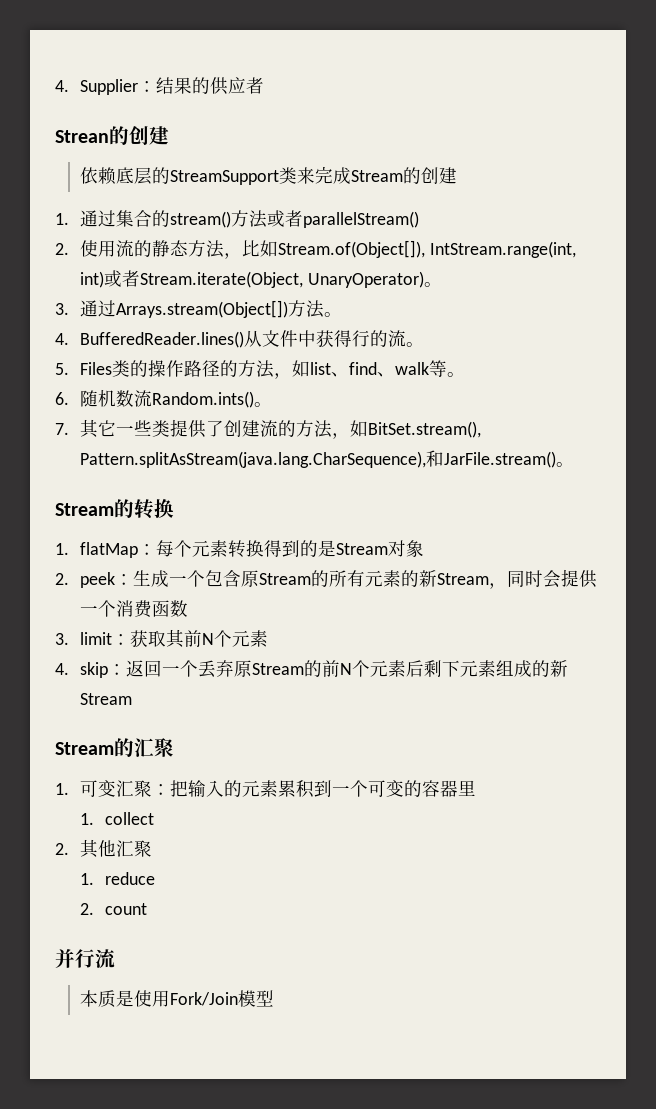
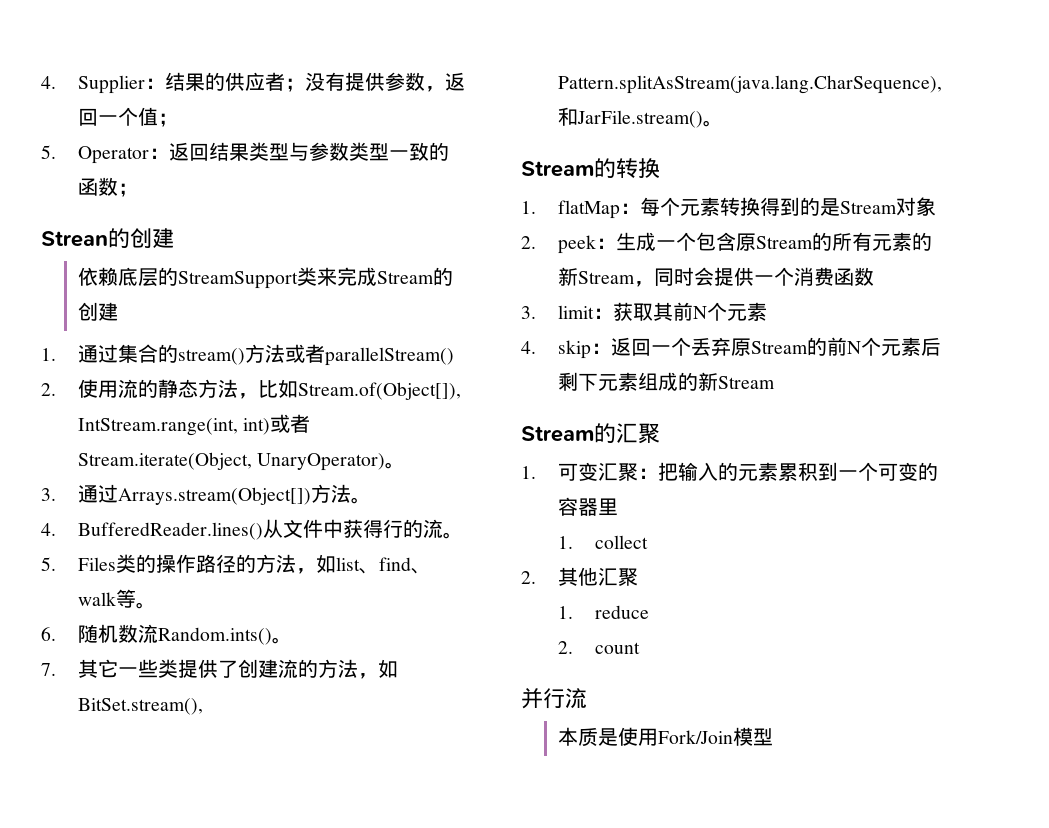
- 4. Supplier：结果的供应者
+ 4. Supplier：结果的供应者；没有提供参数，返回一个值；
+ 5. Operator：返回结果类型与参数类型一致的函数；

